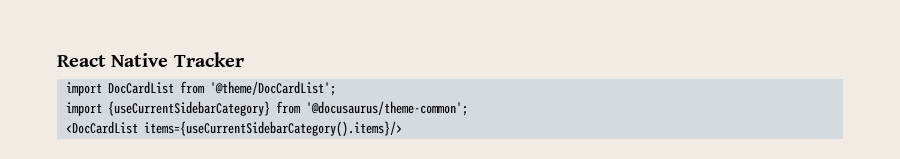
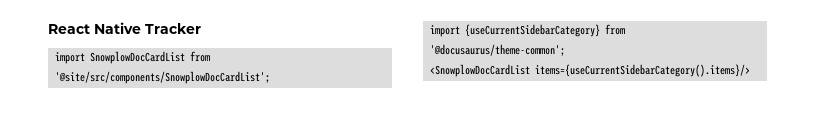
- import DocCardList from '@theme/DocCardList';
+ import SnowplowDocCardList from '@site/src/components/SnowplowDocCardList';
- <DocCardList items={useCurrentSidebarCategory().items}/>
+ <SnowplowDocCardList items={useCurrentSidebarCategory().items}/>

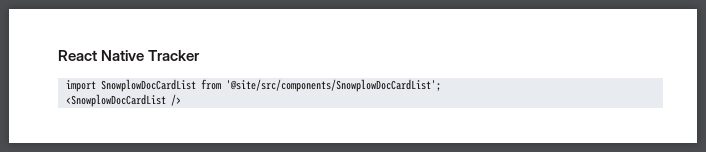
- import {useCurrentSidebarCategory} from '@docusaurus/theme-common';
- <SnowplowDocCardList items={useCurrentSidebarCategory().items}/>
+ <SnowplowDocCardList />

